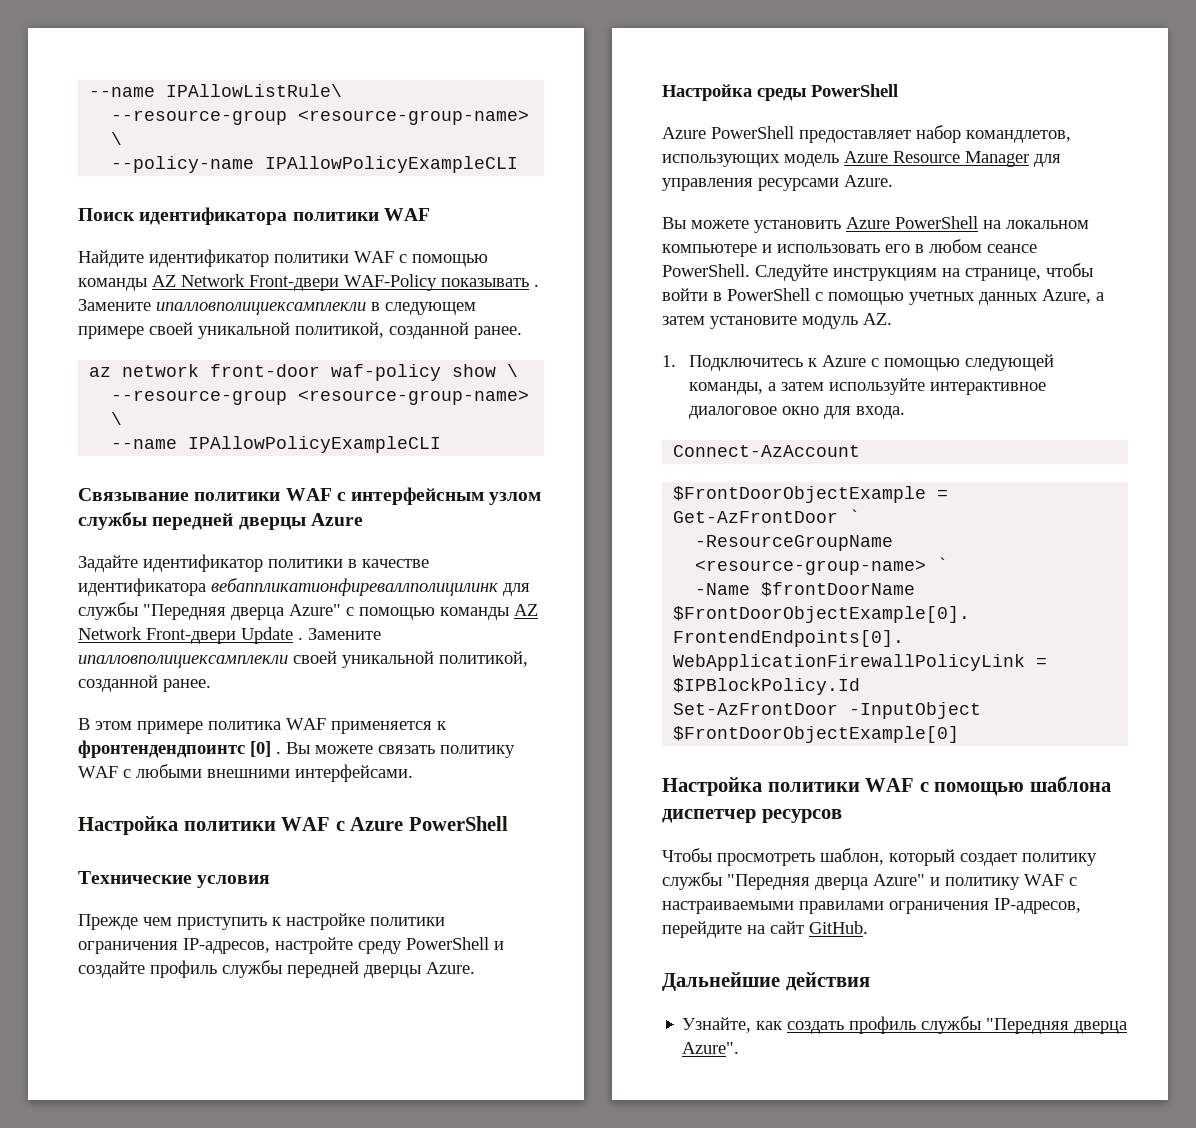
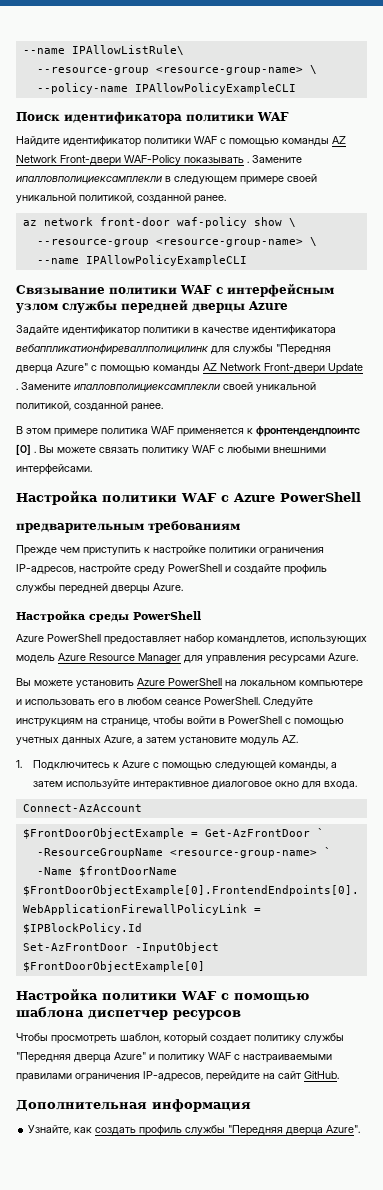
- Технические условия
+ предварительным требованиям
- Дальнейшие действия
+ Дополнительная информация

